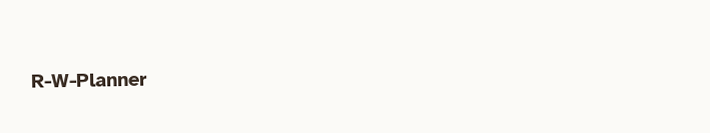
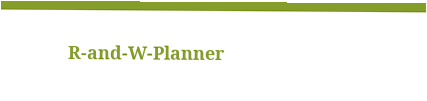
- R-W-Planner
+ R-and-W-Planner

